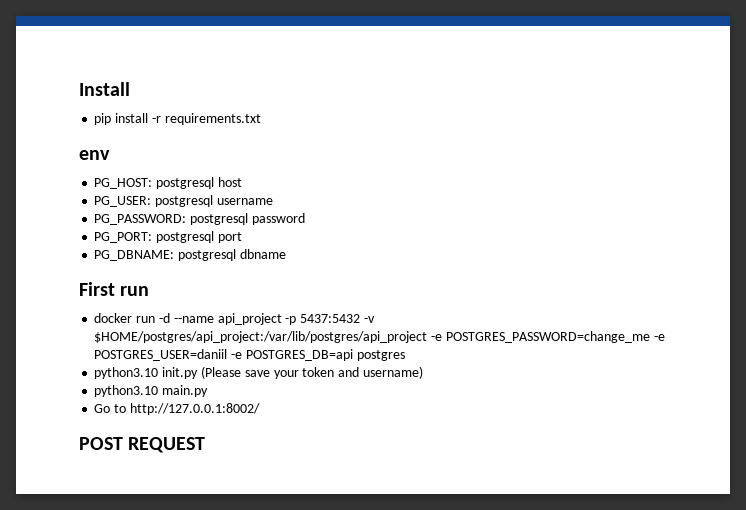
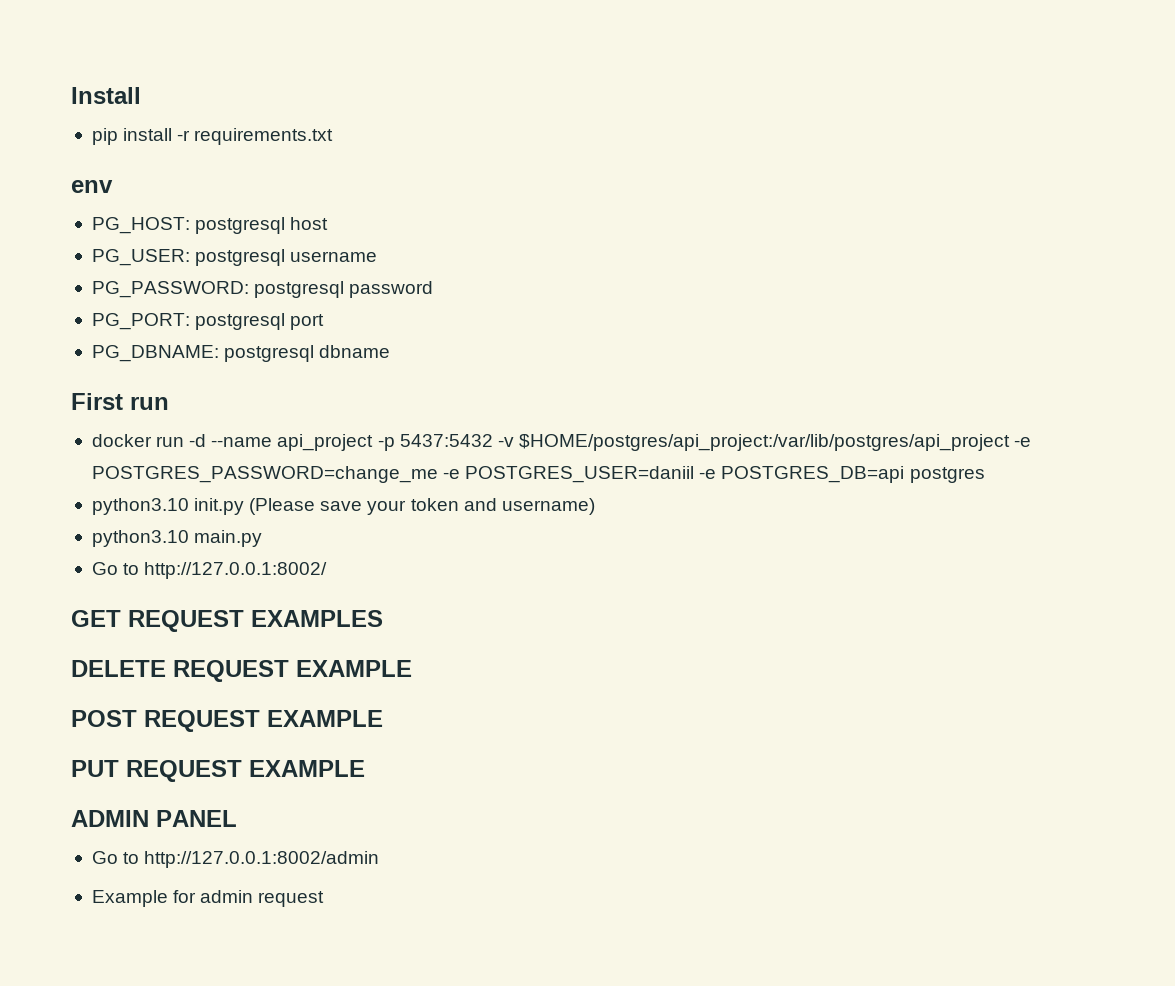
- POST REQUEST
+ GET REQUEST EXAMPLES
+ DELETE REQUEST EXAMPLE
+ POST REQUEST EXAMPLE
+ PUT REQUEST EXAMPLE
+ ADMIN PANEL
+ Go to http://127.0.0.1:8002/admin
+ Example for admin request

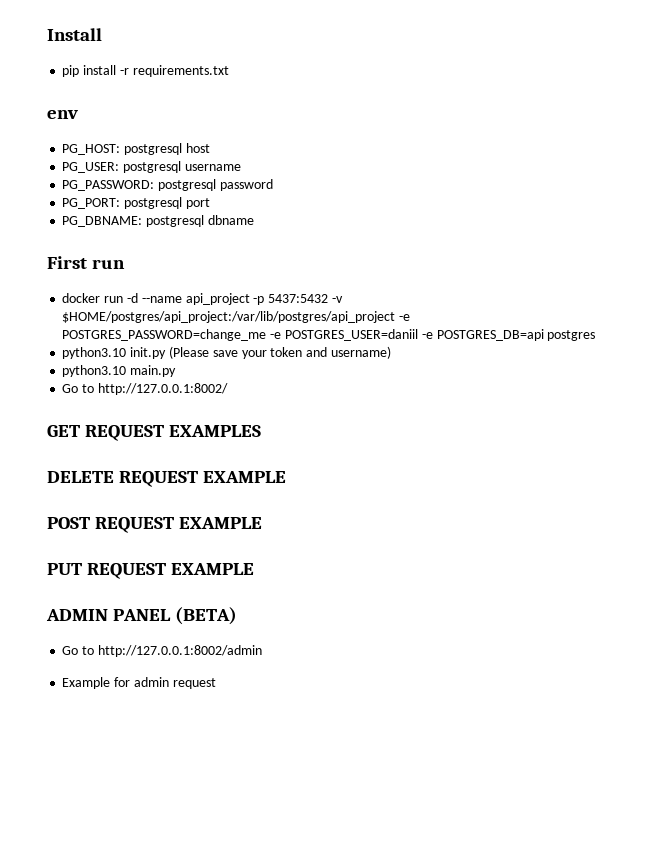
- ADMIN PANEL
+ ADMIN PANEL (BETA)

